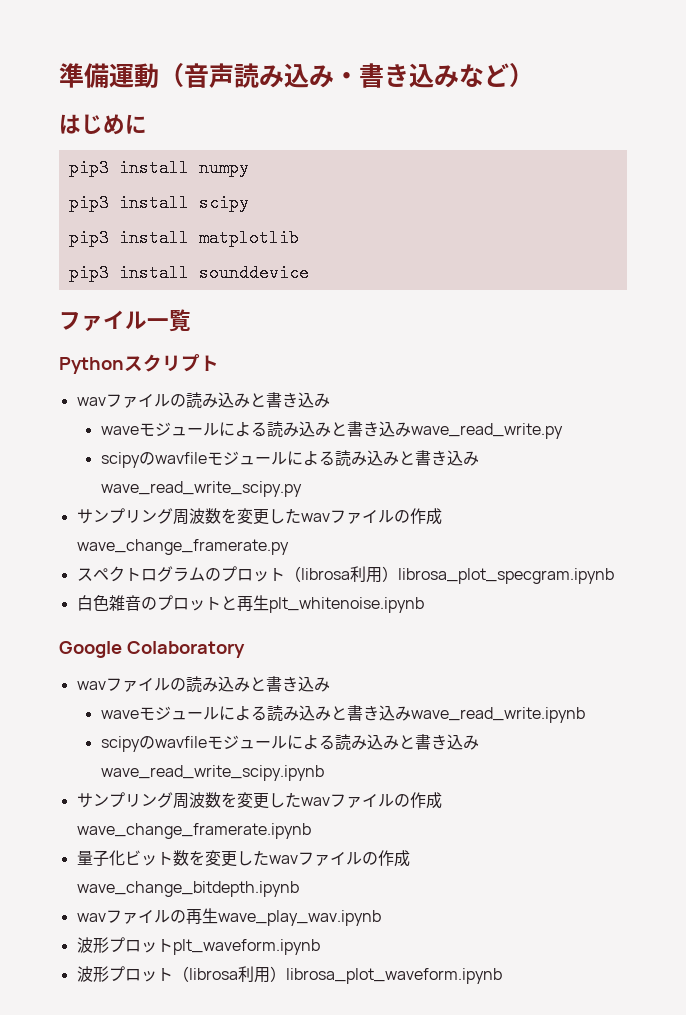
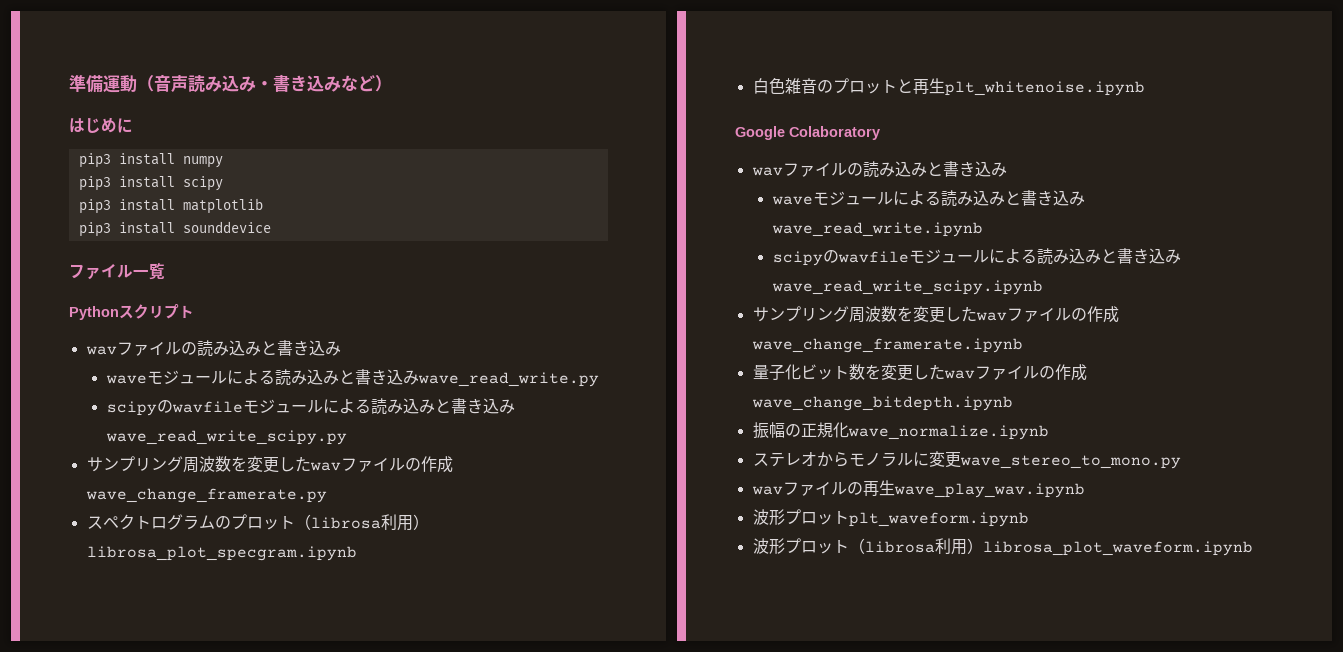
+ 振幅の正規化wave_normalize.ipynb
+ ステレオからモノラルに変更wave_stereo_to_mono.py

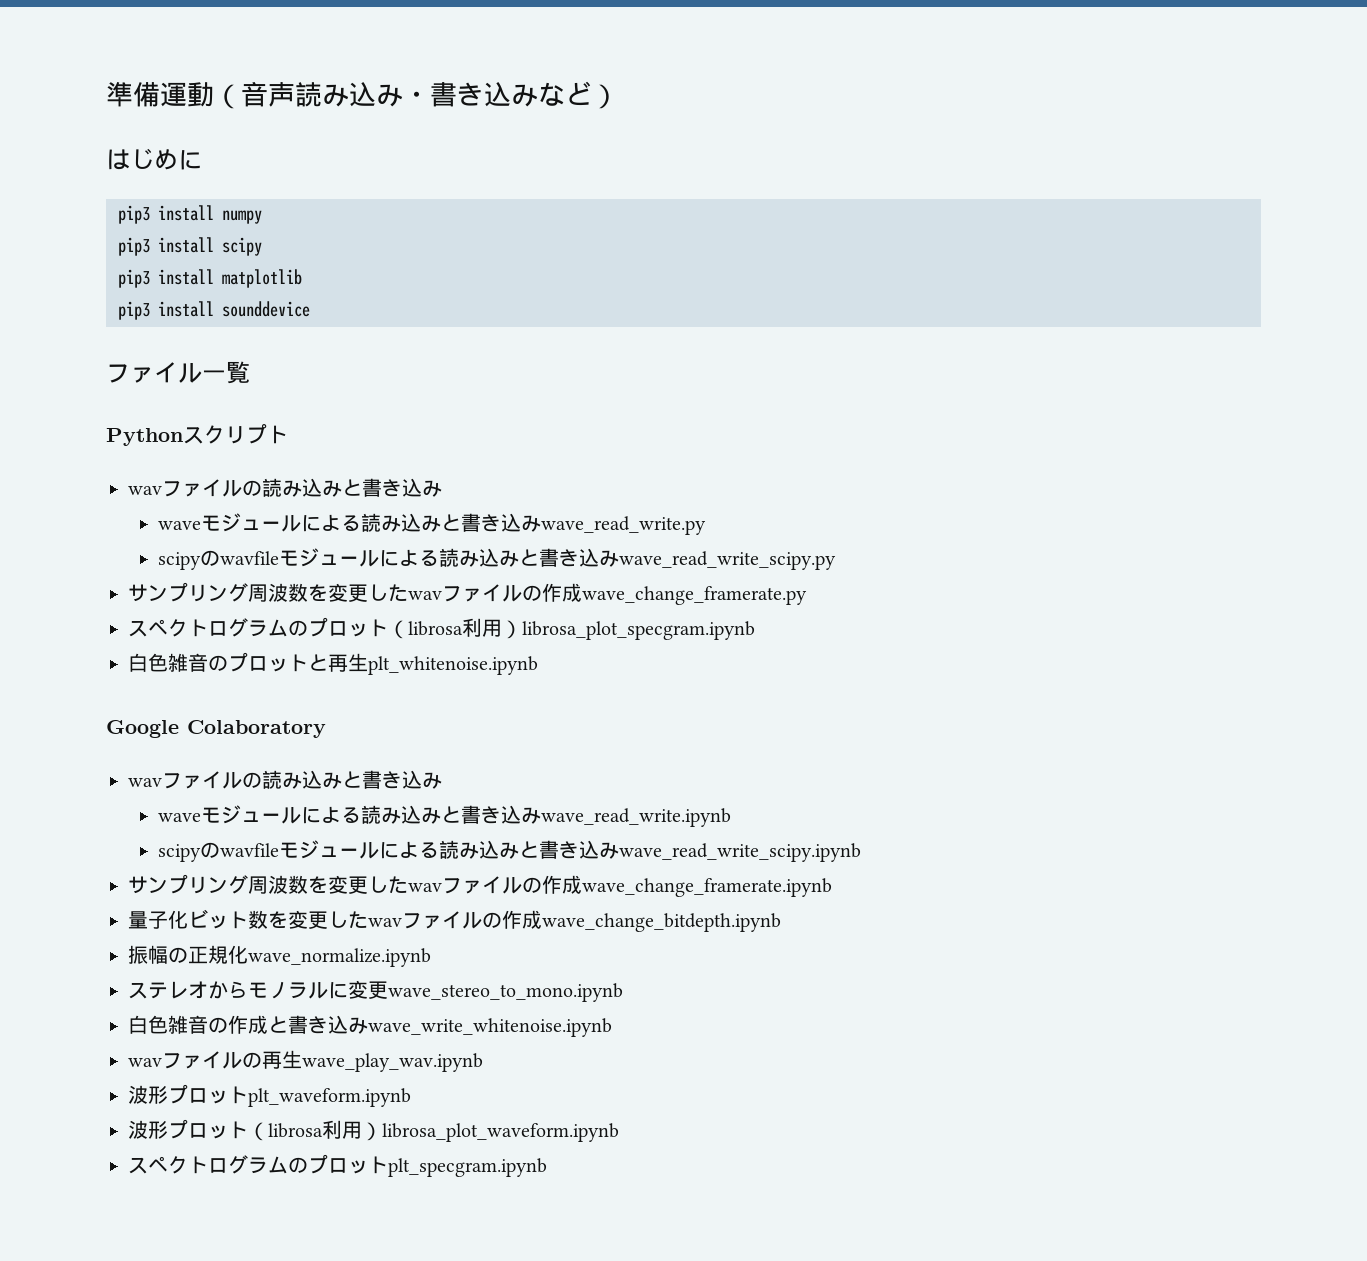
- ステレオからモノラルに変更wave_stereo_to_mono.py
+ ステレオからモノラルに変更wave_stereo_to_mono.ipynb
+ 白色雑音の作成と書き込みwave_write_whitenoise.ipynb
+ スペクトログラムのプロットplt_specgram.ipynb

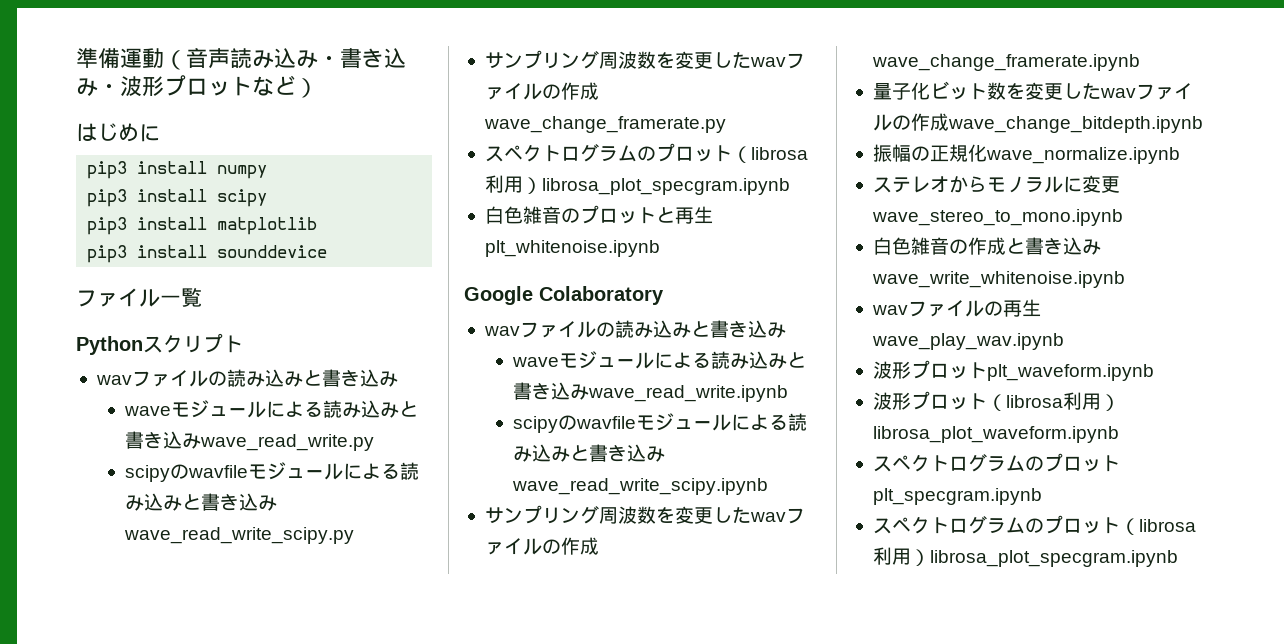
- 準備運動（音声読み込み・書き込みなど）
+ 準備運動（音声読み込み・書き込み・波形プロットなど）
  スペクトログラムのプロットplt_specgram.ipynb
+ スペクトログラムのプロット（librosa利用）librosa_plot_specgram.ipynb

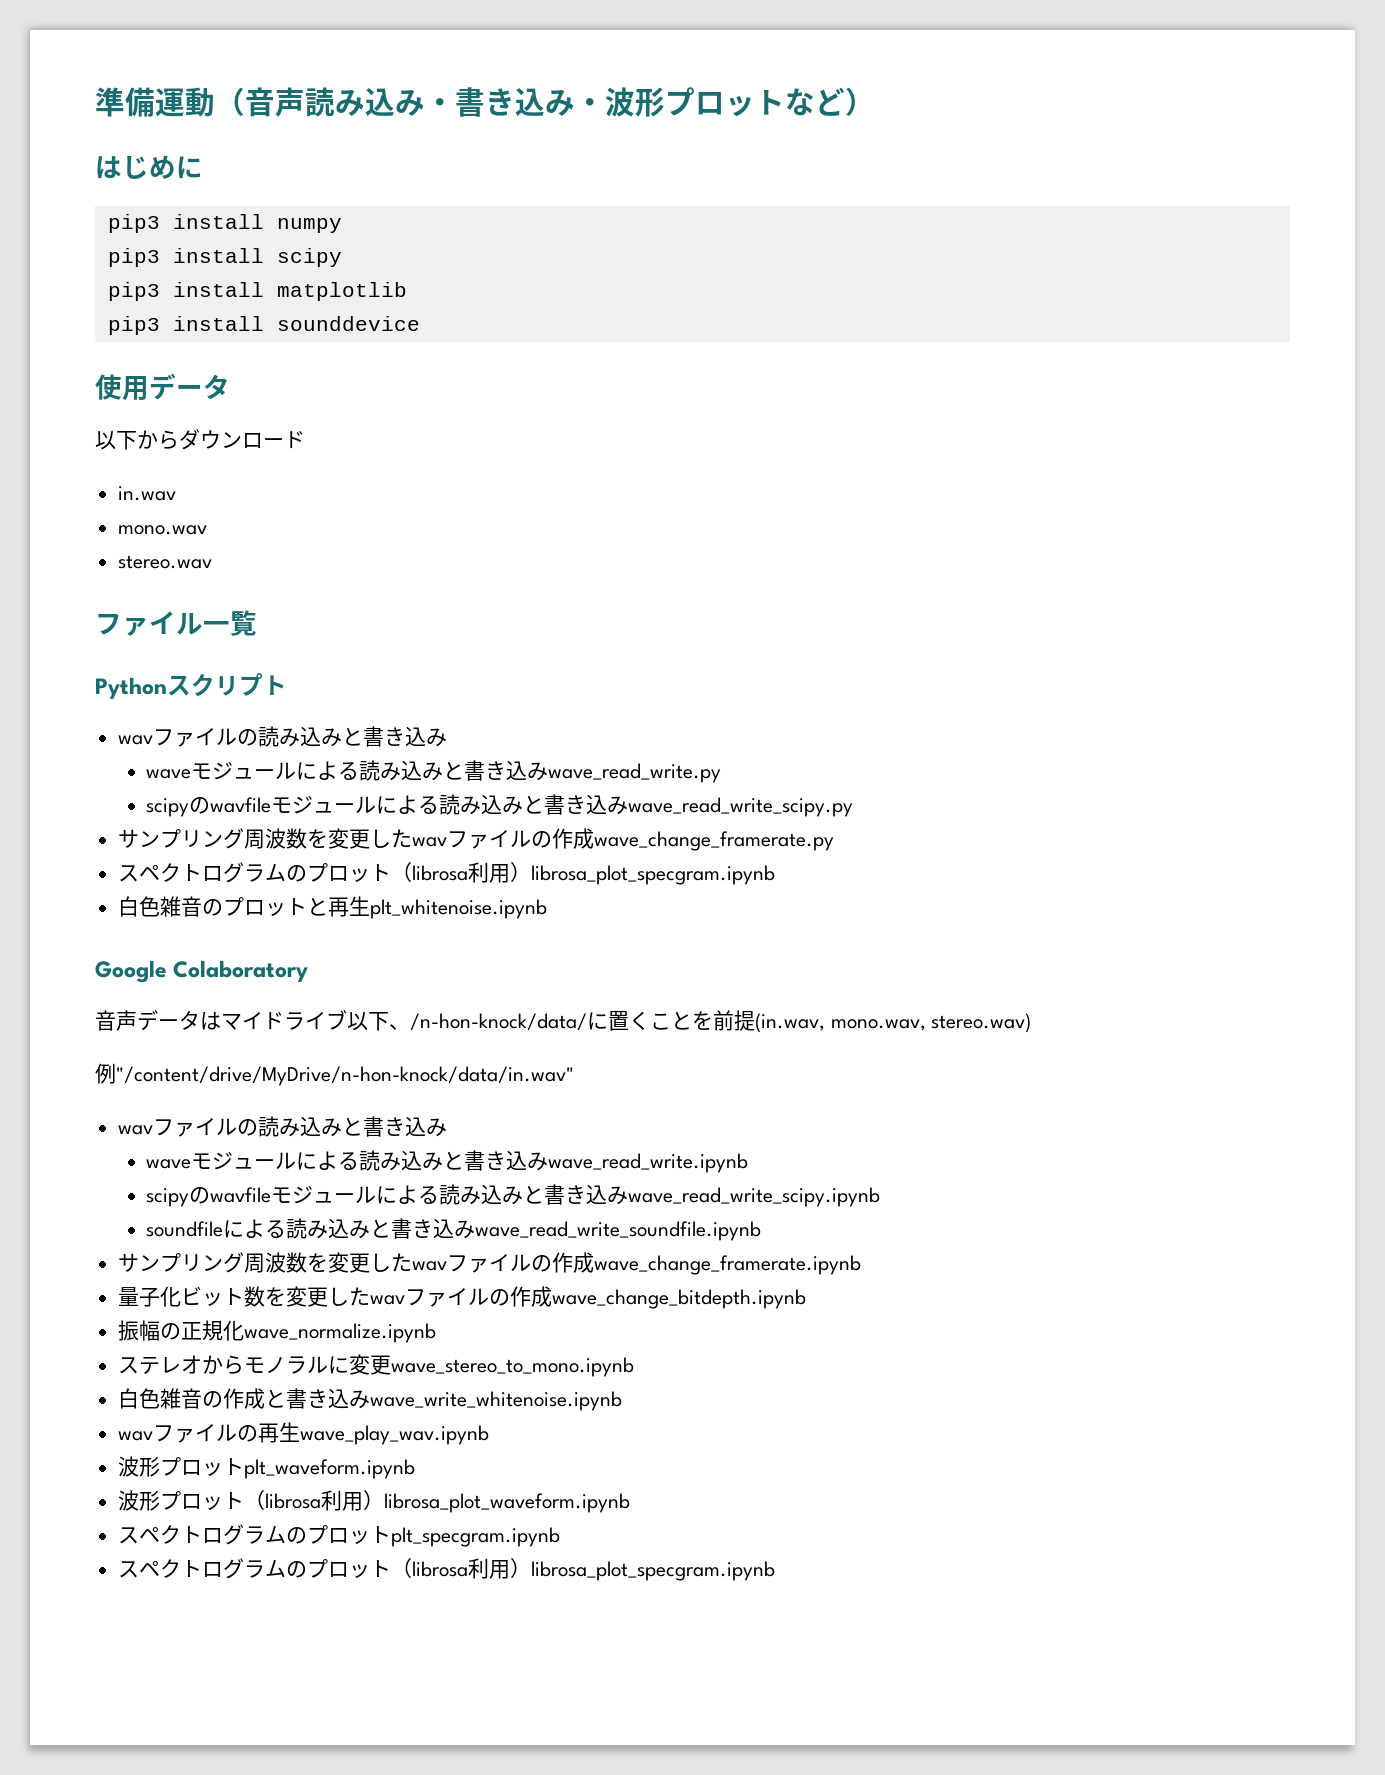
+ 使用データ
+ 以下からダウンロード
+ in.wav
+ mono.wav
+ stereo.wav
+ 音声データはマイドライブ以下、/n-hon-knock/data/に置くことを前提(in.wav, mono.wav, stereo.wav)
+ 例"/content/drive/MyDrive/n-hon-knock/data/in.wav"
+ soundfileによる読み込みと書き込みwave_read_write_soundfile.ipynb

